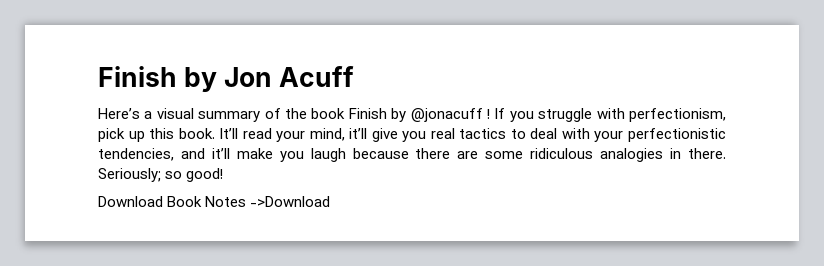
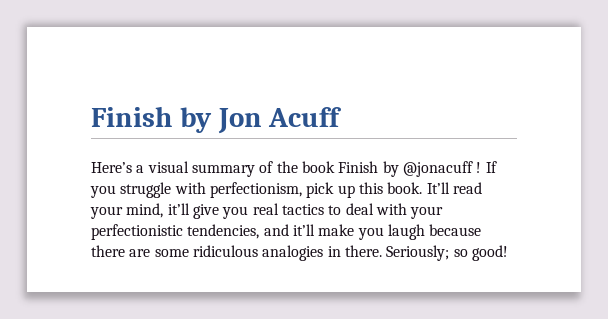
- Download Book Notes ->Download

